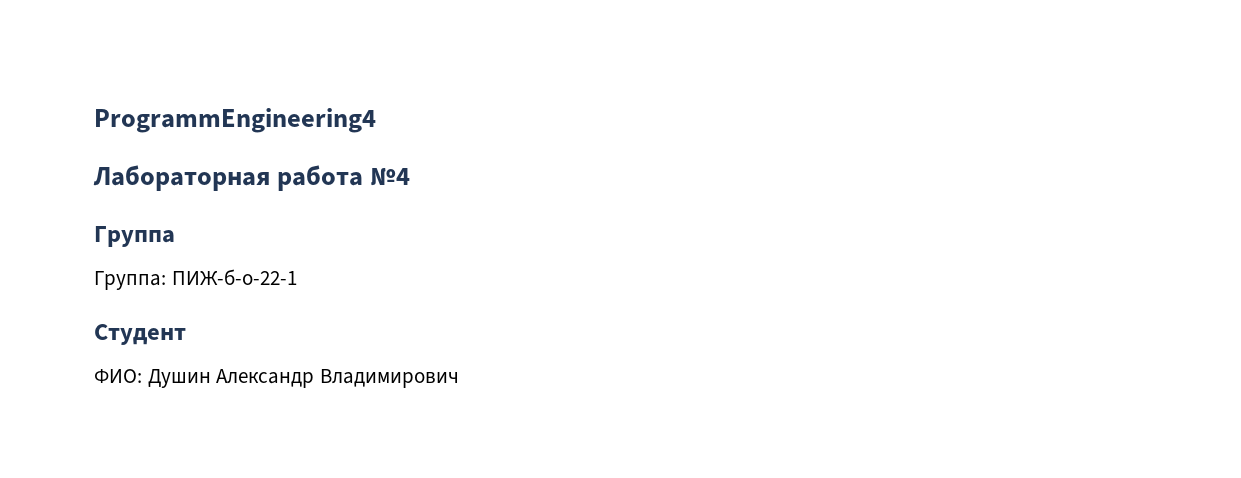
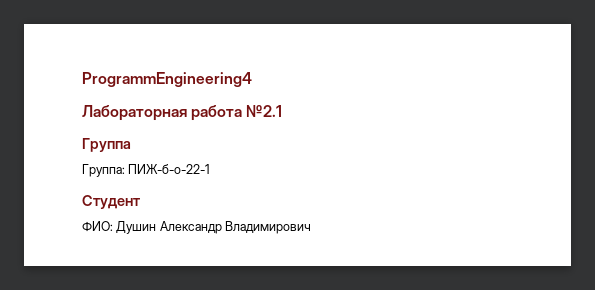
- Лабораторная работа №4
+ Лабораторная работа №2.1

